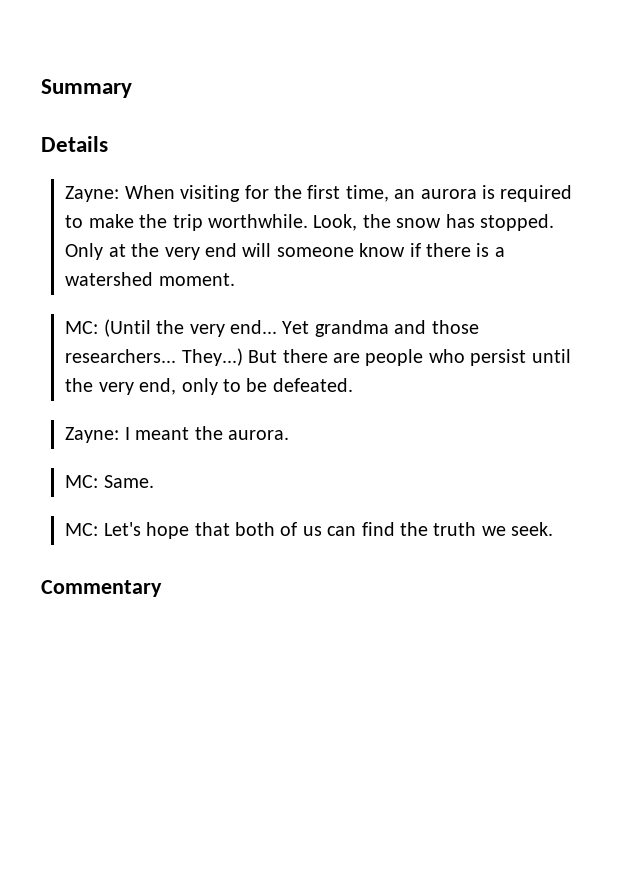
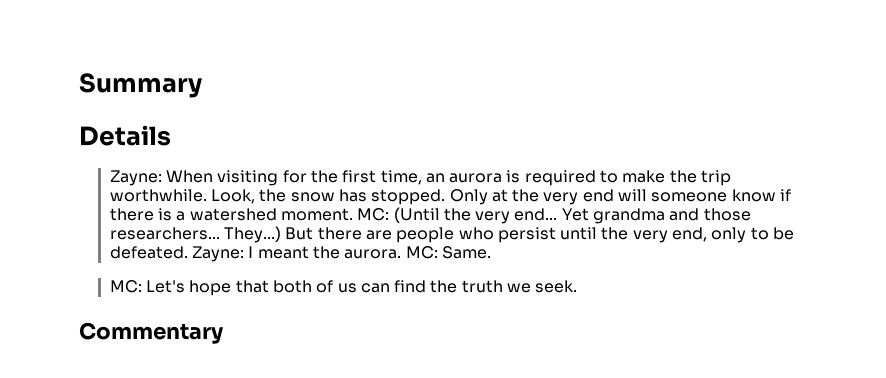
- Only at the very end will someone know if there is a watershed moment.
- MC: (Until the very end...
+ Only at the very end will someone know if there is a watershed moment. MC: (Until the very end...
- But there are people who persist until the very end, only to be defeated.
- Zayne: I meant the aurora.
- MC: Same.
+ But there are people who persist until the very end, only to be defeated. Zayne: I meant the aurora. MC: Same.

